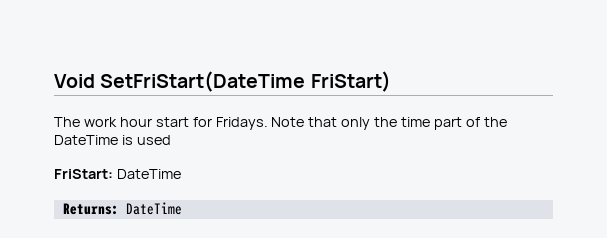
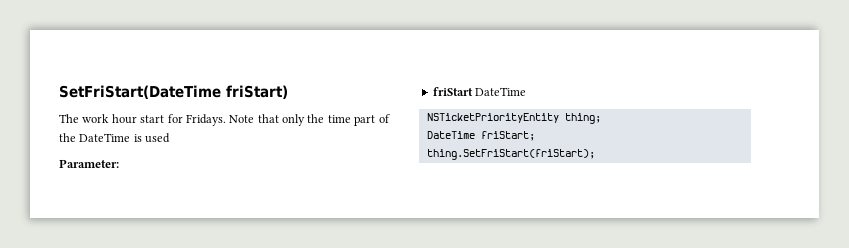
- Void SetFriStart(DateTime FriStart)
+ SetFriStart(DateTime friStart)
- FriStart: DateTime
+ Parameter:
+ friStart DateTime
- Returns: DateTime
+ NSTicketPriorityEntity thing;
+ DateTime friStart;
+ thing.SetFriStart(friStart);

